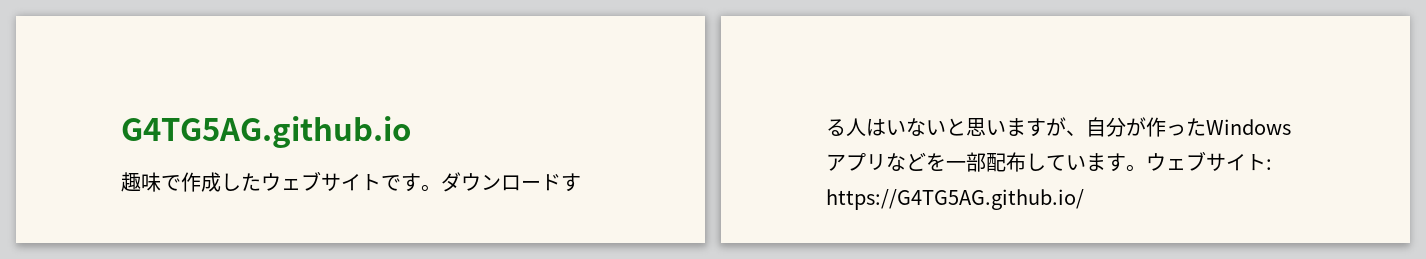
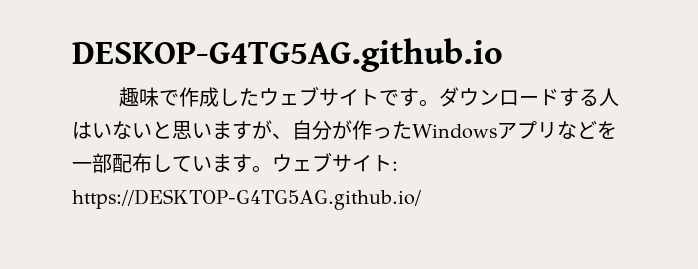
- G4TG5AG.github.io
+ DESKOP-G4TG5AG.github.io
- ウェブサイト: https://G4TG5AG.github.io/
+ ウェブサイト: https://DESKTOP-G4TG5AG.github.io/

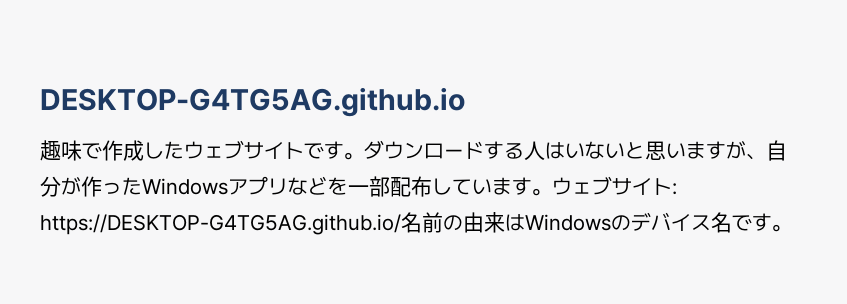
- DESKOP-G4TG5AG.github.io
+ DESKTOP-G4TG5AG.github.io
- ウェブサイト: https://DESKTOP-G4TG5AG.github.io/
+ ウェブサイト: https://DESKTOP-G4TG5AG.github.io/名前の由来はWindowsのデバイス名です。

